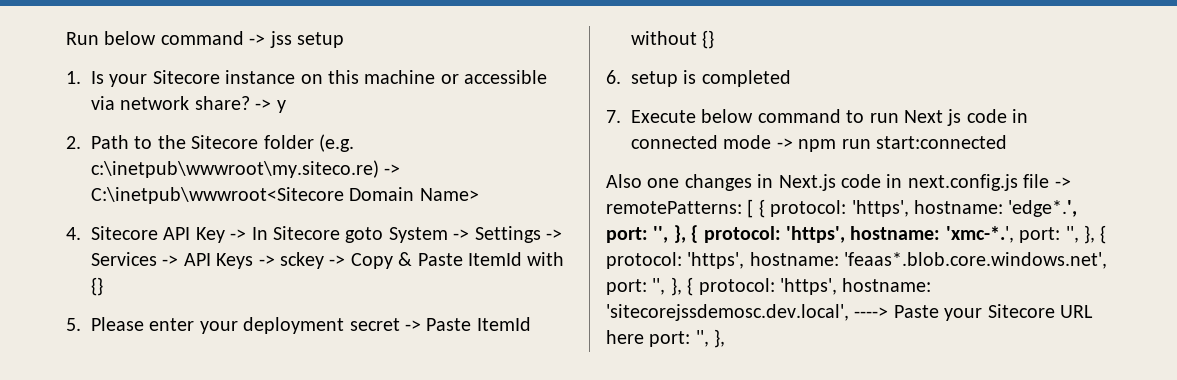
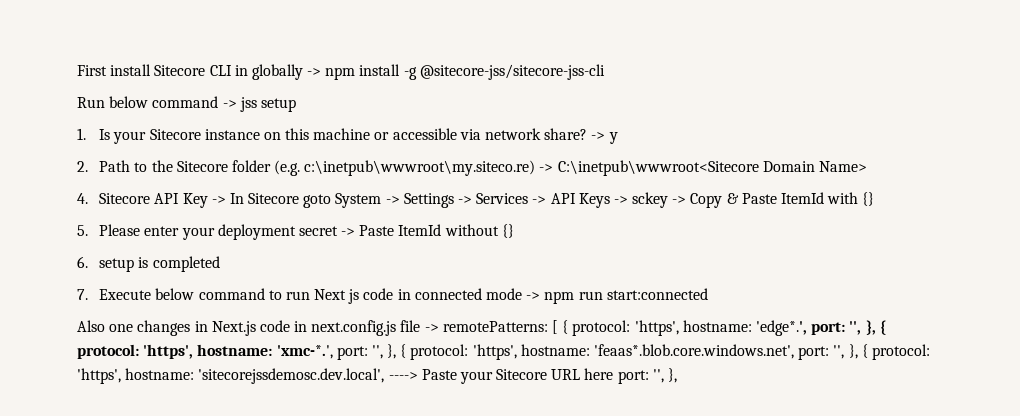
+ First install Sitecore CLI in globally -> npm install -g @sitecore-jss/sitecore-jss-cli

